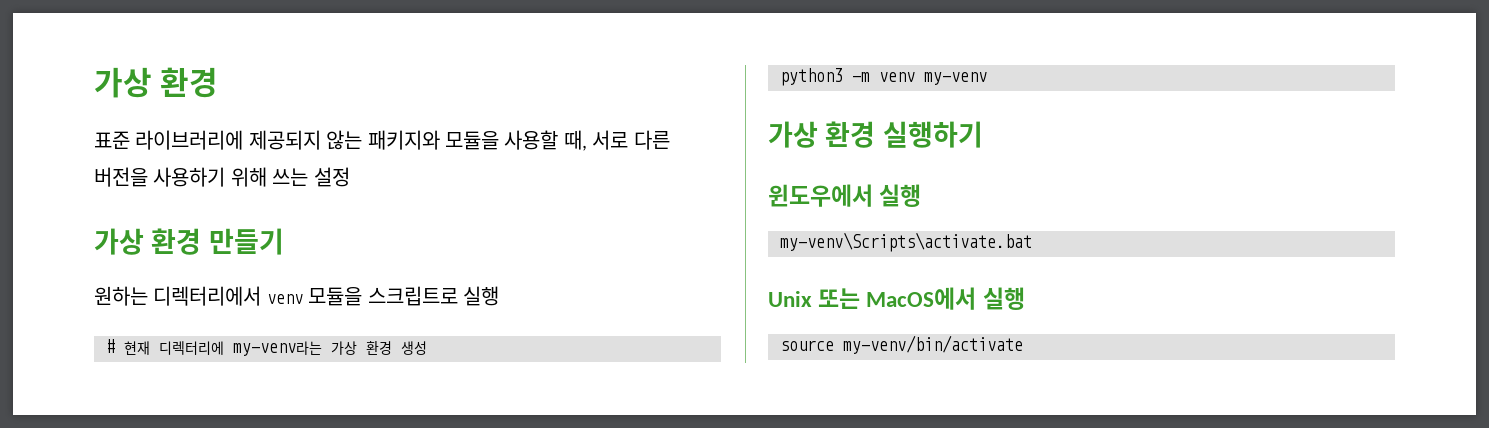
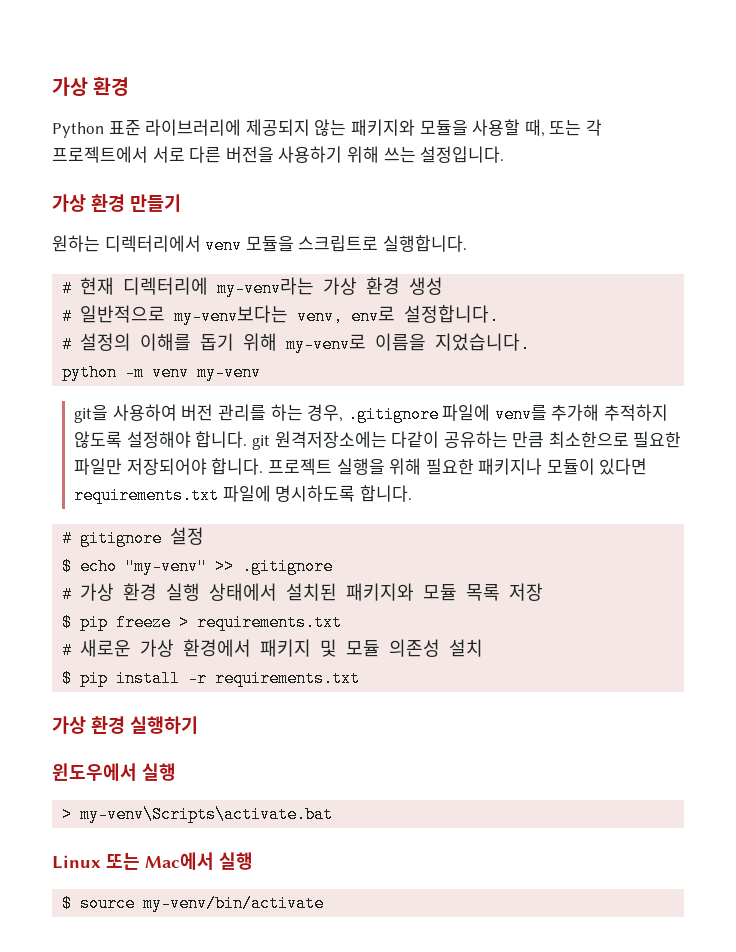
- 표준 라이브러리에 제공되지 않는 패키지와 모듈을 사용할 때, 서로 다른 버전을 사용하기 위해 쓰는 설정
+ Python 표준 라이브러리에 제공되지 않는 패키지와 모듈을 사용할 때, 또는 각 프로젝트에서 서로 다른 버전을 사용하기 위해 쓰는 설정입니다.
- 원하는 디렉터리에서 venv 모듈을 스크립트로 실행
+ 원하는 디렉터리에서 venv 모듈을 스크립트로 실행합니다.
- python3 -m venv my-venv
+ # 일반적으로 my-venv보다는 venv, env로 설정합니다.
+ # 설정의 이해를 돕기 위해 my-venv로 이름을 지었습니다.
+ python -m venv my-venv
+ git을 사용하여 버전 관리를 하는 경우, .gitignore 파일에 venv를 추가해 추적하지 않도록 설정해야 합니다. git 원격저장소에는 다같이 공유하는 만큼 최소한으로 필요한 파일만 저장되어야 합니다. 프로젝트 실행을 위해 필요한 패키지나 모듈이 있다면 requirements.txt 파일에 명시하도록 합니다.
+ # gitignore 설정
+ $ echo "my-venv" >> .gitignore
+ # 가상 환경 실행 상태에서 설치된 패키지와 모듈 목록 저장
+ $ pip freeze > requirements.txt
+ # 새로운 가상 환경에서 패키지 및 모듈 의존성 설치
+ $ pip install -r requirements.txt
- my-venv\Scripts\activate.bat
+ > my-venv\Scripts\activate.bat
- Unix 또는 MacOS에서 실행
- source my-venv/bin/activate
+ Linux 또는 Mac에서 실행
+ $ source my-venv/bin/activate

